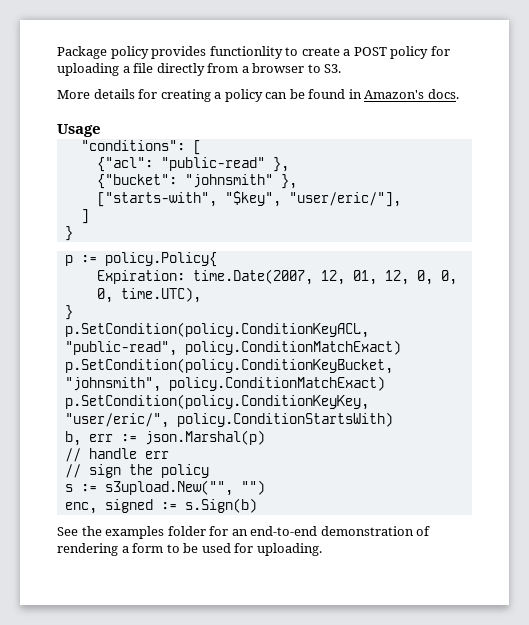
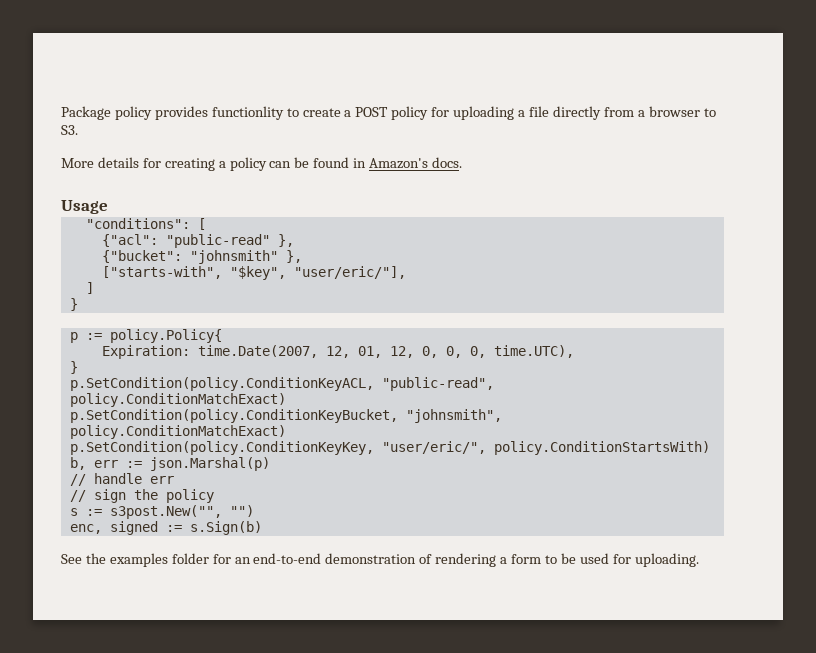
- s := s3upload.New("", "")
+ s := s3post.New("", "")

